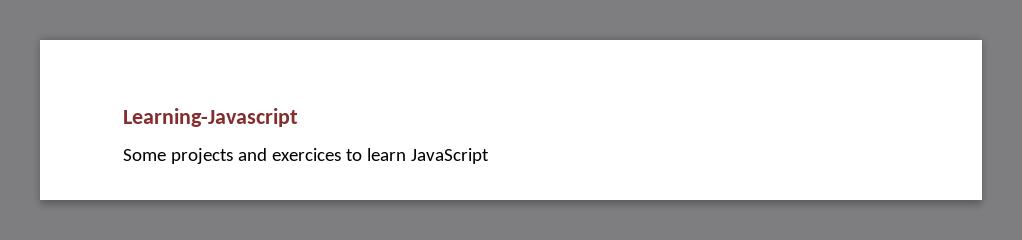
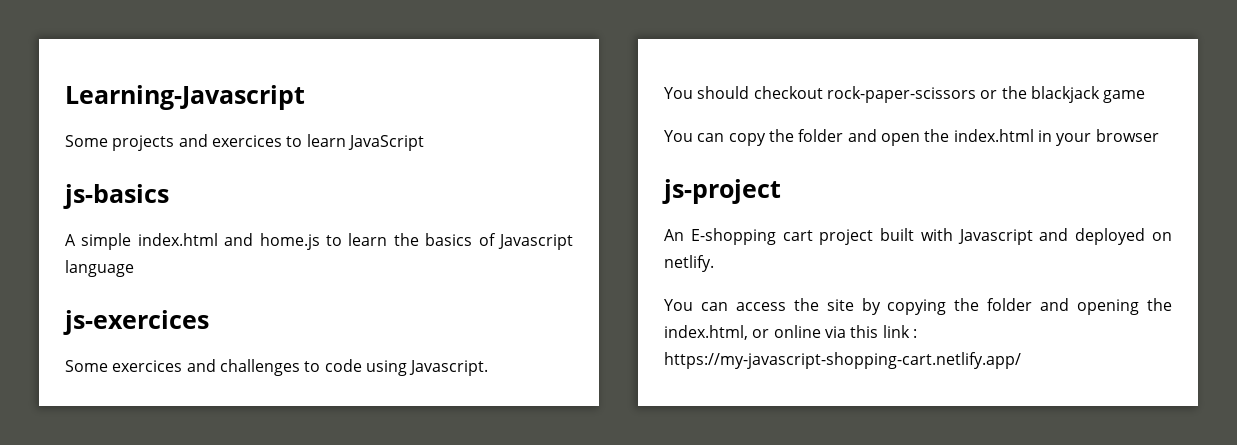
+ js-basics
+ A simple index.html and home.js to learn the basics of Javascript language
+ js-exercices
+ Some exercices and challenges to code using Javascript.
+ You should checkout rock-paper-scissors or the blackjack game
+ You can copy the folder and open the index.html in your browser
+ js-project
+ An E-shopping cart project built with Javascript and deployed on netlify.
+ You can access the site by copying the folder and opening the index.html, or online via this link : https://my-javascript-shopping-cart.netlify.app/

